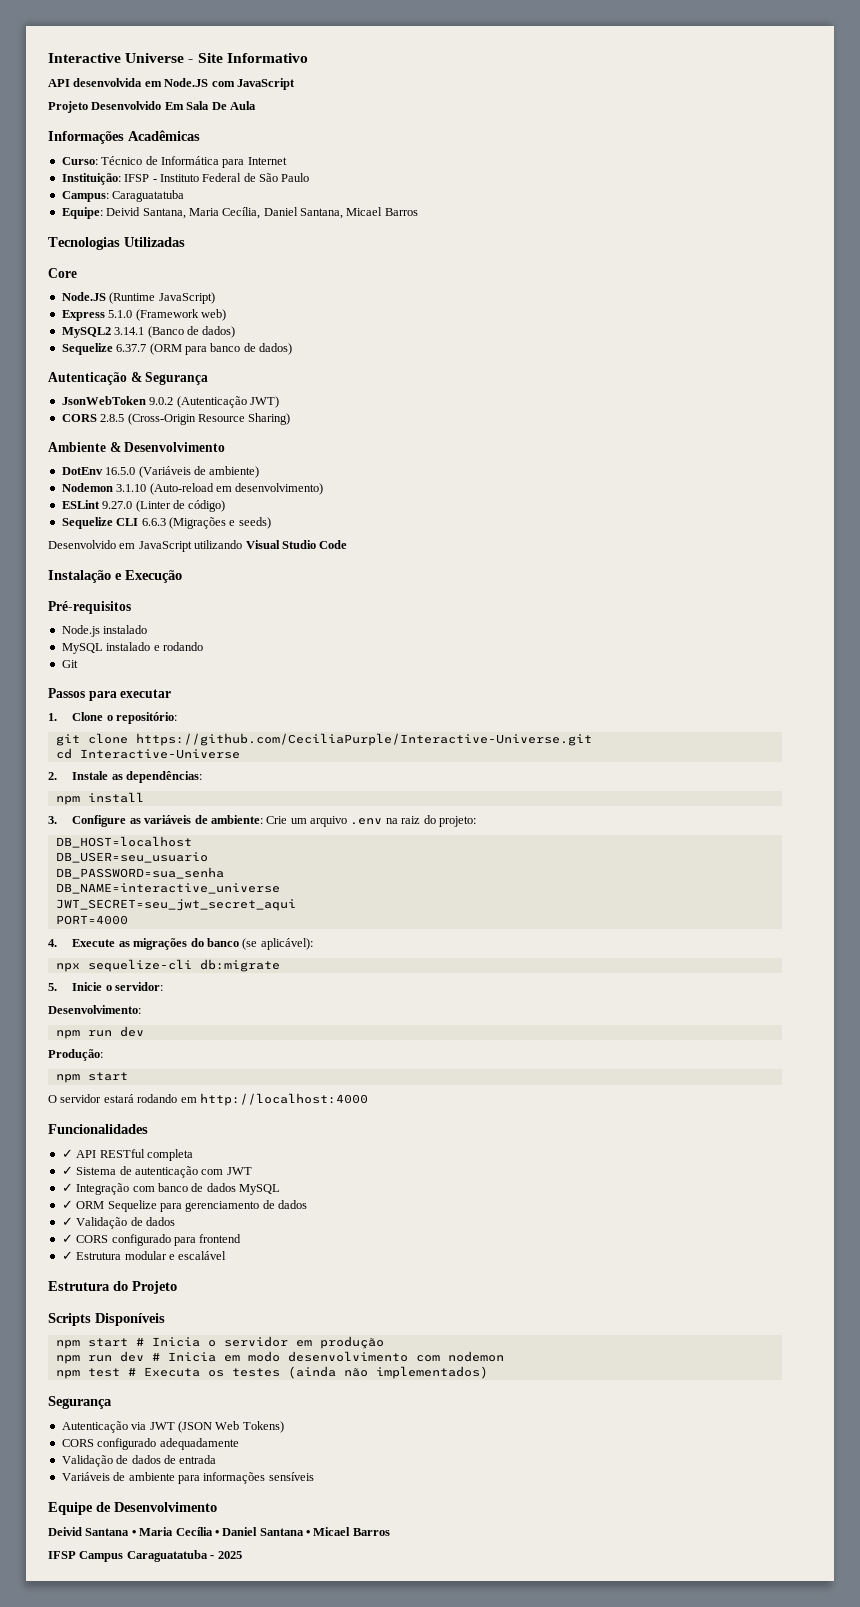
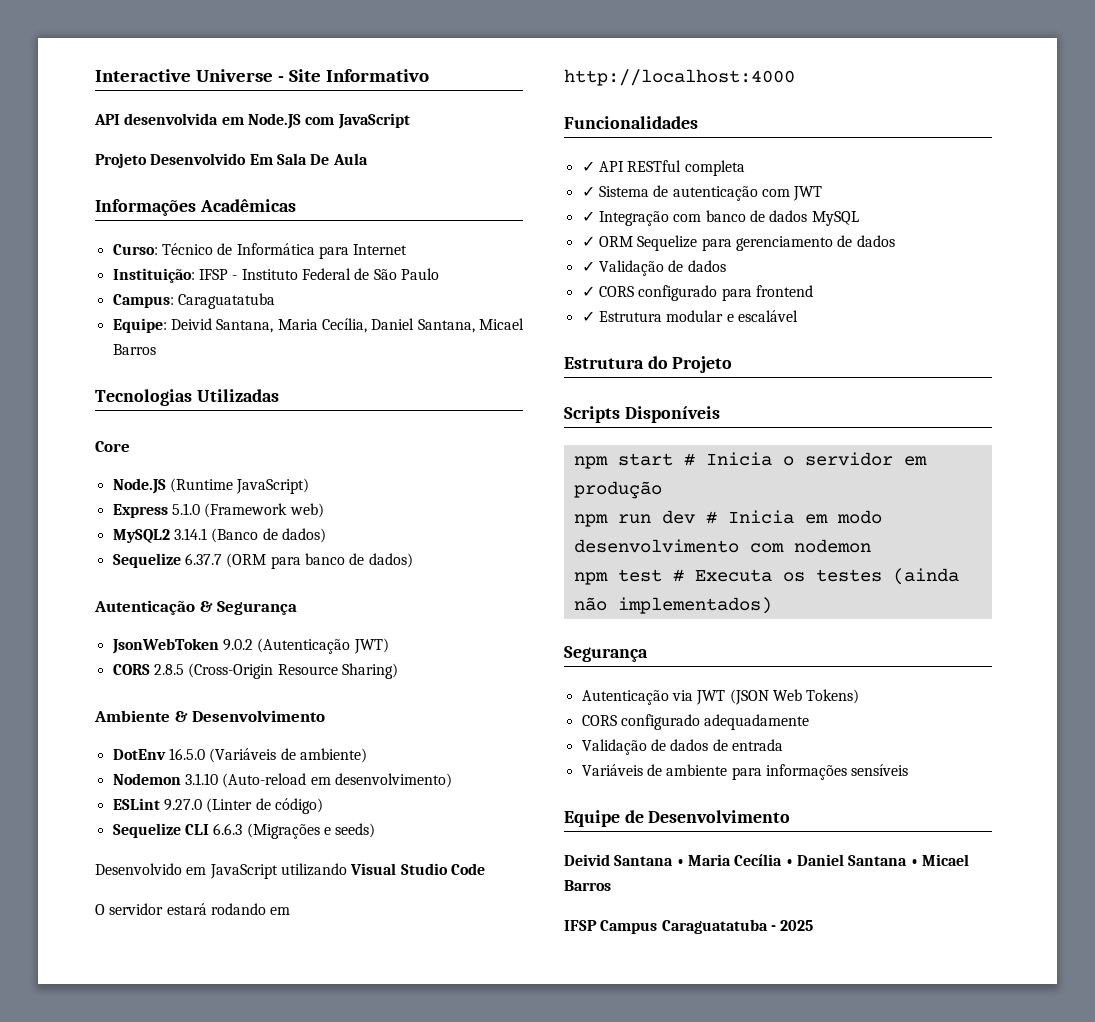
- Instalação e Execução
- Pré-requisitos
- Node.js instalado
- MySQL instalado e rodando
- Git
- Passos para executar
- 1. Clone o repositório:
- git clone https://github.com/CeciliaPurple/Interactive-Universe.git
- cd Interactive-Universe
- 2. Instale as dependências:
- npm install
- 3. Configure as variáveis de ambiente: Crie um arquivo .env na raiz do projeto:
- DB_HOST=localhost
- DB_USER=seu_usuario
- DB_PASSWORD=sua_senha
- DB_NAME=interactive_universe
- JWT_SECRET=seu_jwt_secret_aqui
- PORT=4000
- 4. Execute as migrações do banco (se aplicável):
- npx sequelize-cli db:migrate
- 5. Inicie o servidor:
- Desenvolvimento:
- npm run dev
- Produção:
- npm start

